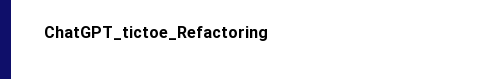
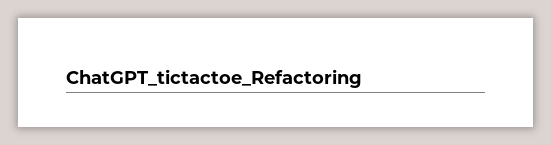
- ChatGPT_tictoe_Refactoring
+ ChatGPT_tictactoe_Refactoring

